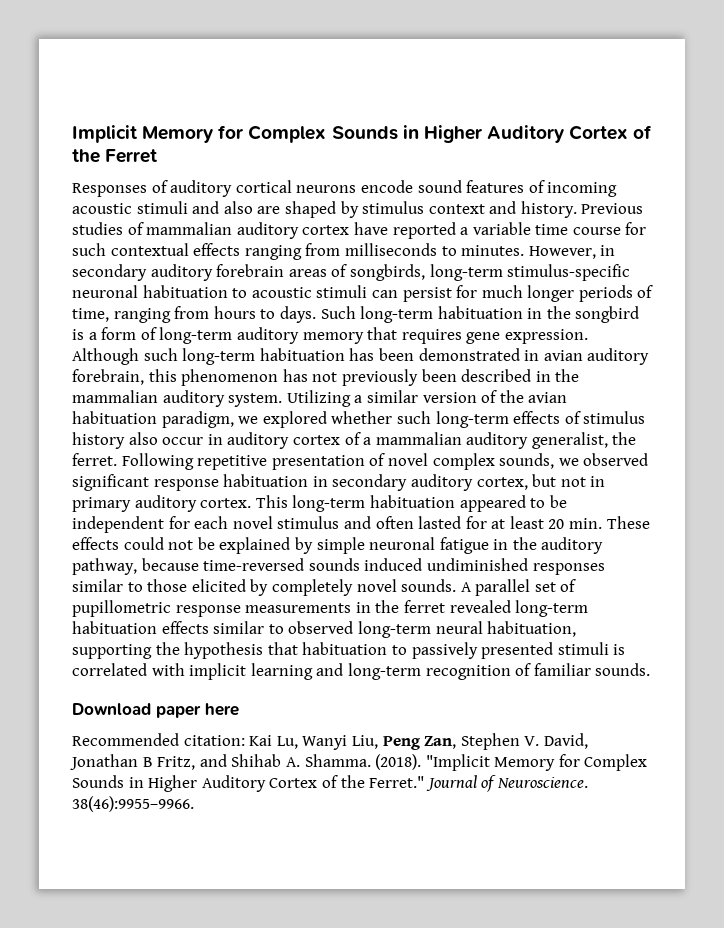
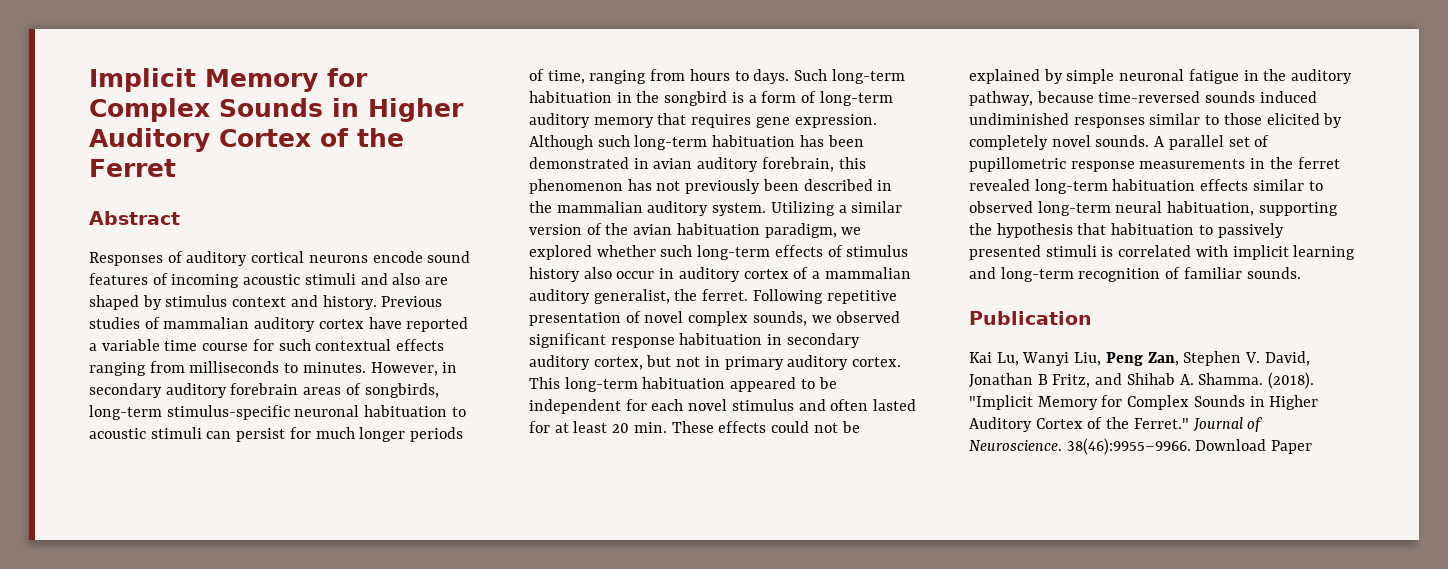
+ Abstract
- Download paper here
- Recommended citation: Kai Lu, Wanyi Liu, Peng Zan, Stephen V. David, Jonathan B Fritz, and Shihab A. Shamma.
+ Publication
+ Kai Lu, Wanyi Liu, Peng Zan, Stephen V. David, Jonathan B Fritz, and Shihab A. Shamma.
+ Download Paper

